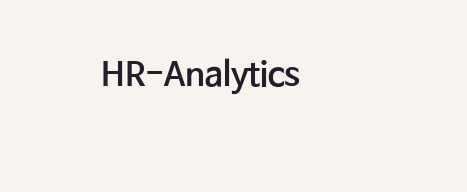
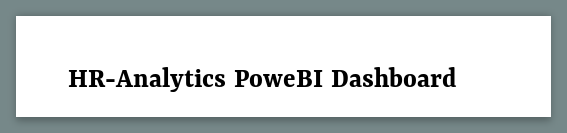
- HR-Analytics
+ HR-Analytics PoweBI Dashboard

